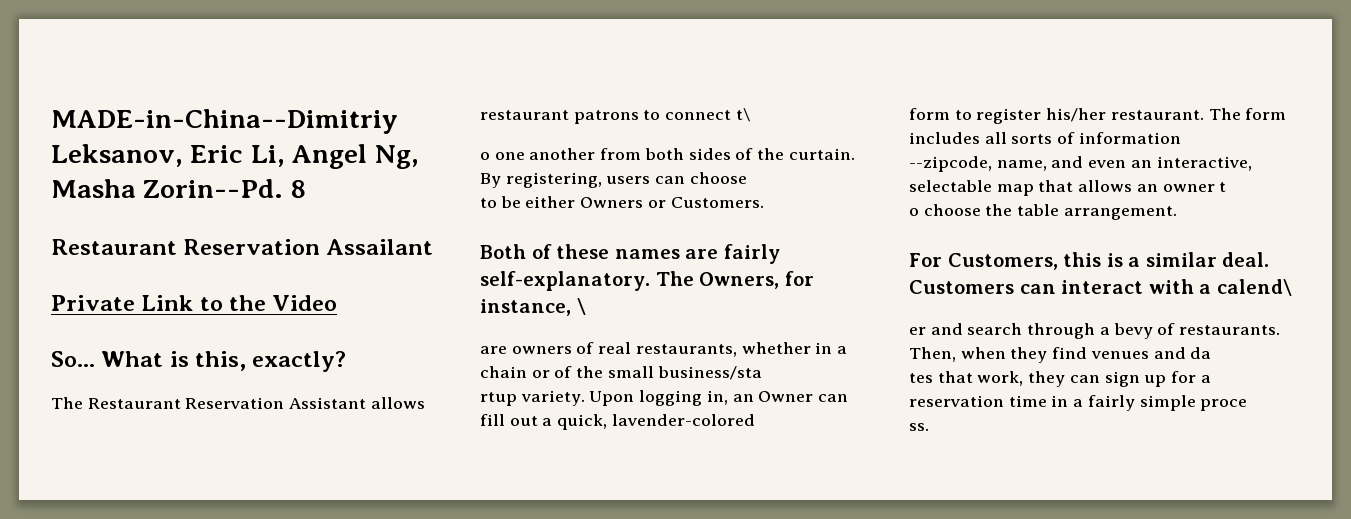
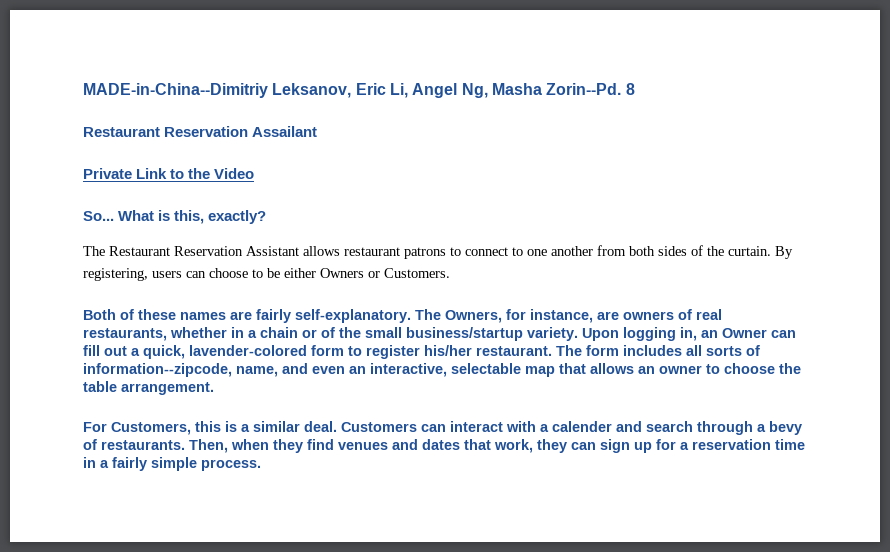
- The Restaurant Reservation Assistant allows restaurant patrons to connect t\
- o one another from both sides of the curtain.
+ The Restaurant Reservation Assistant allows restaurant patrons to connect to one another from both sides of the curtain.
- By registering, users can choose
- to be either Owners or Customers.
+ By registering, users can choose to be either Owners or Customers.
- The Owners, for instance, \
- are owners of real restaurants, whether in a chain or of the small business/sta
- rtup variety.
+ The Owners, for instance, are owners of real restaurants, whether in a chain or of the small business/startup variety.
- Upon logging in, an Owner can fill out a quick, lavender-colored
- form to register his/her restaurant.
+ Upon logging in, an Owner can fill out a quick, lavender-colored form to register his/her restaurant.
- The form includes all sorts of information
- --zipcode, name, and even an interactive, selectable map that allows an owner t
- o choose the table arrangement.
+ The form includes all sorts of information--zipcode, name, and even an interactive, selectable map that allows an owner to choose the table arrangement.
- Customers can interact with a calend\
- er and search through a bevy of restaurants.
+ Customers can interact with a calender and search through a bevy of restaurants.
- Then, when they find venues and da
- tes that work, they can sign up for a reservation time in a fairly simple proce
- ss.
+ Then, when they find venues and dates that work, they can sign up for a reservation time in a fairly simple process.

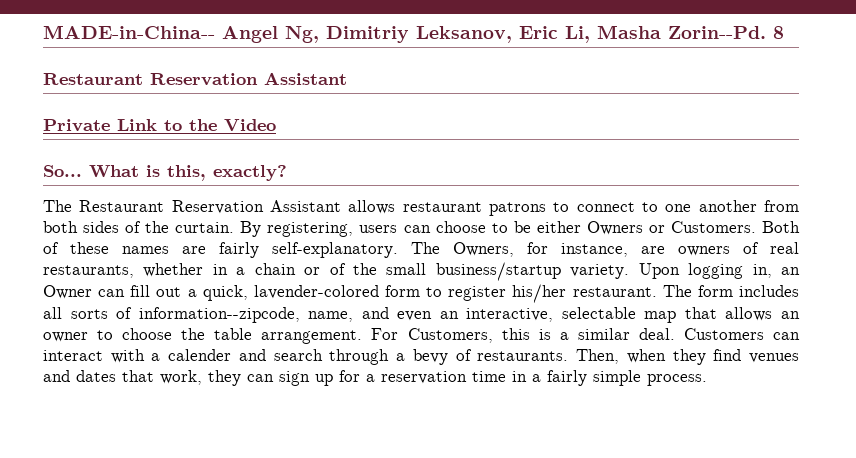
- MADE-in-China--Dimitriy Leksanov, Eric Li, Angel Ng, Masha Zorin--Pd.
+ MADE-in-China-- Angel Ng, Dimitriy Leksanov, Eric Li, Masha Zorin--Pd.
  8
- Restaurant Reservation Assailant
+ Restaurant Reservation Assistant
- By registering, users can choose to be either Owners or Customers.
- Both of these names are fairly self-explanatory.
+ By registering, users can choose to be either Owners or Customers. Both of these names are fairly self-explanatory.
- The form includes all sorts of information--zipcode, name, and even an interactive, selectable map that allows an owner to choose the table arrangement.
- For Customers, this is a similar deal.
+ The form includes all sorts of information--zipcode, name, and even an interactive, selectable map that allows an owner to choose the table arrangement. For Customers, this is a similar deal.

